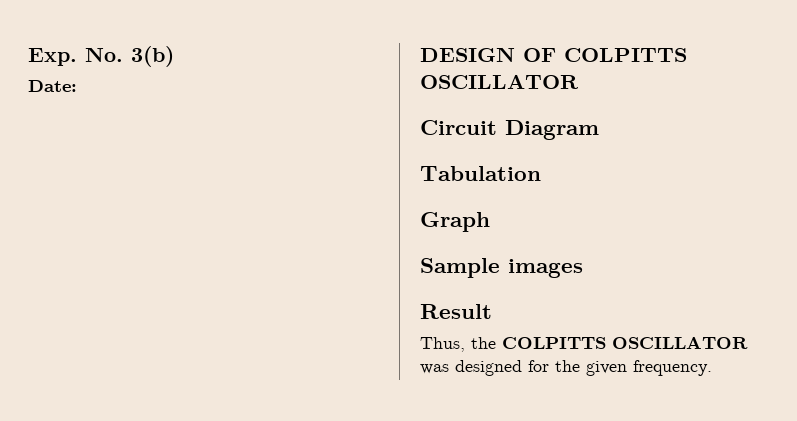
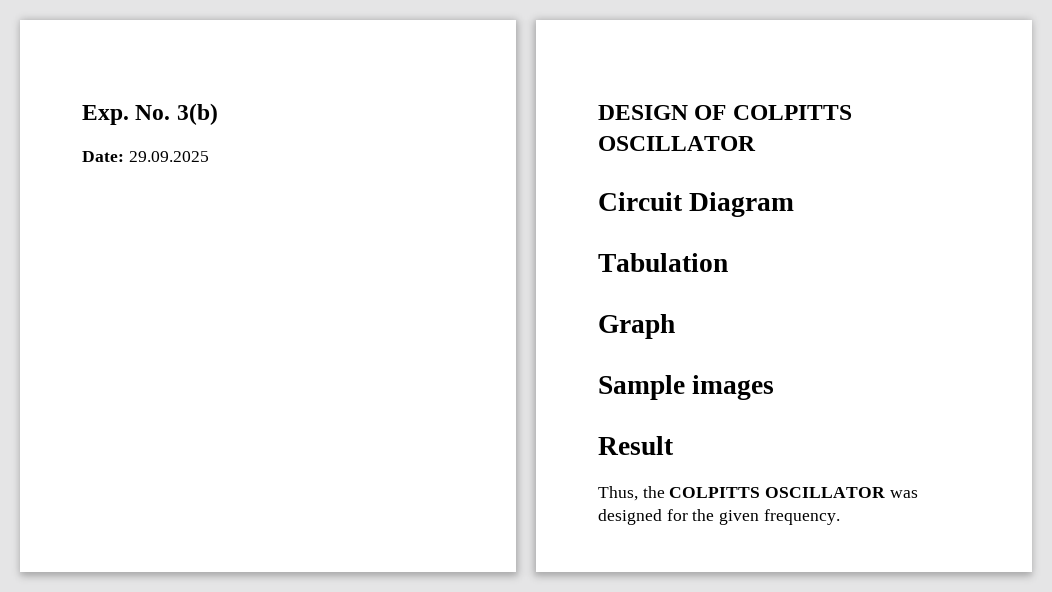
- Date:
+ Date: 29.09.2025

